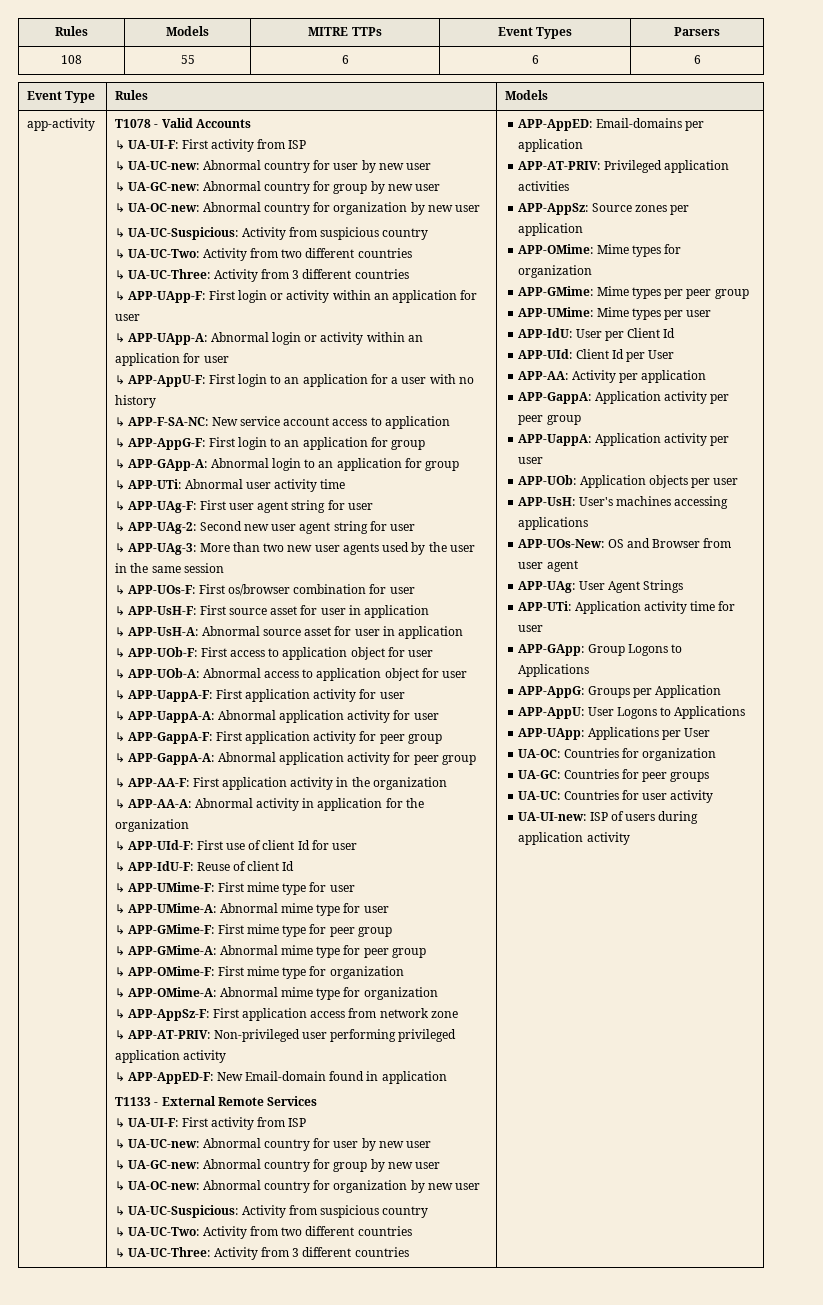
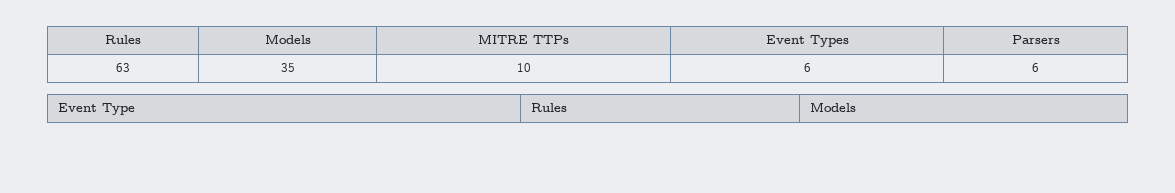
- 108 | 55 | 6 | 6 | 6
+ 63 | 35 | 10 | 6 | 6
- app-activity | T1078 - Valid Accounts
- ↳ UA-UI-F: First activity from ISP
- ↳ UA-UC-new: Abnormal country for user by new user
- ↳ UA-GC-new: Abnormal country for group by new user
- ↳ UA-OC-new: Abnormal country for organization by new user
- ↳ UA-UC-Suspicious: Activity from suspicious country
- ↳ UA-UC-Two: Activity from two different countries
- ↳ UA-UC-Three: Activity from 3 different countries
- ↳ APP-UApp-F: First login or activity within an application for user
- ↳ APP-UApp-A: Abnormal login or activity within an application for user
- ↳ APP-AppU-F: First login to an application for a user with no history
- ↳ APP-F-SA-NC: New service account access to application
- ↳ APP-AppG-F: First login to an application for group
- ↳ APP-GApp-A: Abnormal login to an application for group
- ↳ APP-UTi: Abnormal user activity time
- ↳ APP-UAg-F: First user agent string for user
- ↳ APP-UAg-2: Second new user agent string for user
- ↳ APP-UAg-3: More than two new user agents used by the user in the same session
- ↳ APP-UOs-F: First os/browser combination for user
- ↳ APP-UsH-F: First source asset for user in application
- ↳ APP-UsH-A: Abnormal source asset for user in application
- ↳ APP-UOb-F: First access to application object for user
- ↳ APP-UOb-A: Abnormal access to application object for user
- ↳ APP-UappA-F: First application activity for user
- ↳ APP-UappA-A: Abnormal application activity for user
- ↳ APP-GappA-F: First application activity for peer group
- ↳ APP-GappA-A: Abnormal application activity for peer group
- ↳ APP-AA-F: First application activity in the organization
- ↳ APP-AA-A: Abnormal activity in application for the organization
- ↳ APP-UId-F: First use of client Id for user
- ↳ APP-IdU-F: Reuse of client Id
- ↳ APP-UMime-F: First mime type for user
- ↳ APP-UMime-A: Abnormal mime type for user
- ↳ APP-GMime-F: First mime type for peer group
- ↳ APP-GMime-A: Abnormal mime type for peer group
- ↳ APP-OMime-F: First mime type for organization
- ↳ APP-OMime-A: Abnormal mime type for organization
- ↳ APP-AppSz-F: First application access from network zone
- ↳ APP-AT-PRIV: Non-privileged user performing privileged application activity
- ↳ APP-AppED-F: New Email-domain found in application
- T1133 - External Remote Services
- ↳ UA-UI-F: First activity from ISP
- ↳ UA-UC-new: Abnormal country for user by new user
- ↳ UA-GC-new: Abnormal country for group by new user
- ↳ UA-OC-new: Abnormal country for organization by new user
- ↳ UA-UC-Suspicious: Activity from suspicious country
- ↳ UA-UC-Two: Activity from two different countries
- ↳ UA-UC-Three: Activity from 3 different countries | APP-AppED: Email-domains per application
- APP-AT-PRIV: Privileged application activities
- APP-AppSz: Source zones per application
- APP-OMime: Mime types for organization
- APP-GMime: Mime types per peer group
- APP-UMime: Mime types per user
- APP-IdU: User per Client Id
- APP-UId: Client Id per User
- APP-AA: Activity per application
- APP-GappA: Application activity per peer group
- APP-UappA: Application activity per user
- APP-UOb: Application objects per user
- APP-UsH: User's machines accessing applications
- APP-UOs-New: OS and Browser from user agent
- APP-UAg: User Agent Strings
- APP-UTi: Application activity time for user
- APP-GApp: Group Logons to Applications
- APP-AppG: Groups per Application
- APP-AppU: User Logons to Applications
- APP-UApp: Applications per User
- UA-OC: Countries for organization
- UA-GC: Countries for peer groups
- UA-UC: Countries for user activity
- UA-UI-new: ISP of users during application activity

